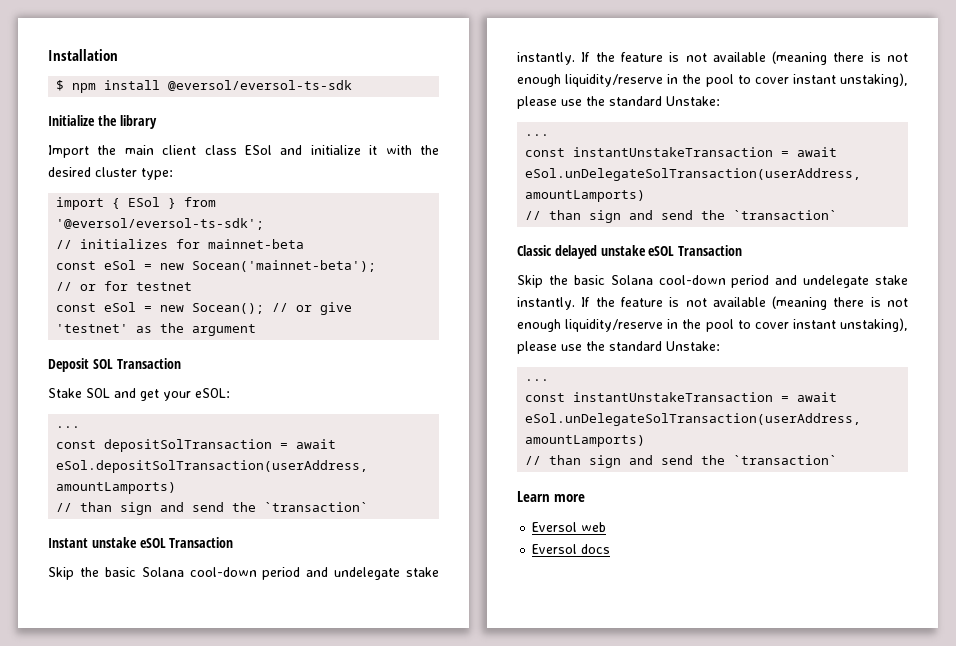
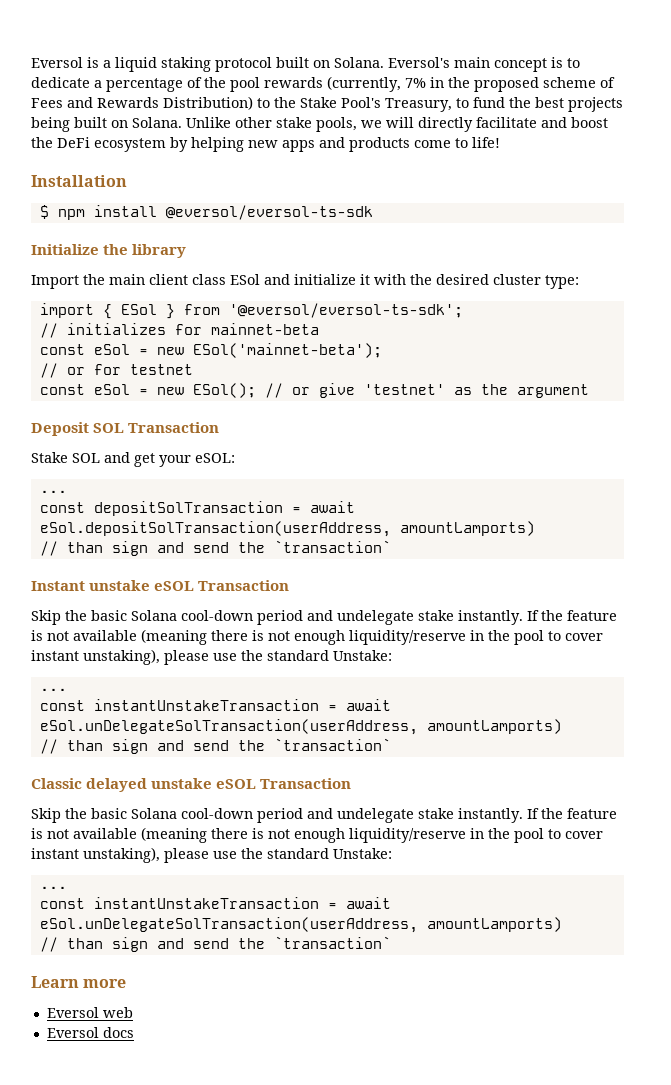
+ Eversol is a liquid staking protocol built on Solana. Eversol's main concept is to dedicate a percentage of the pool rewards (currently, 7% in the proposed scheme of Fees and Rewards Distribution) to the Stake Pool's Treasury, to fund the best projects being built on Solana. Unlike other stake pools, we will directly facilitate and boost the DeFi ecosystem by helping new apps and products come to life!
- const eSol = new Socean('mainnet-beta');
+ const eSol = new ESol('mainnet-beta');
- const eSol = new Socean(); // or give 'testnet' as the argument
+ const eSol = new ESol(); // or give 'testnet' as the argument

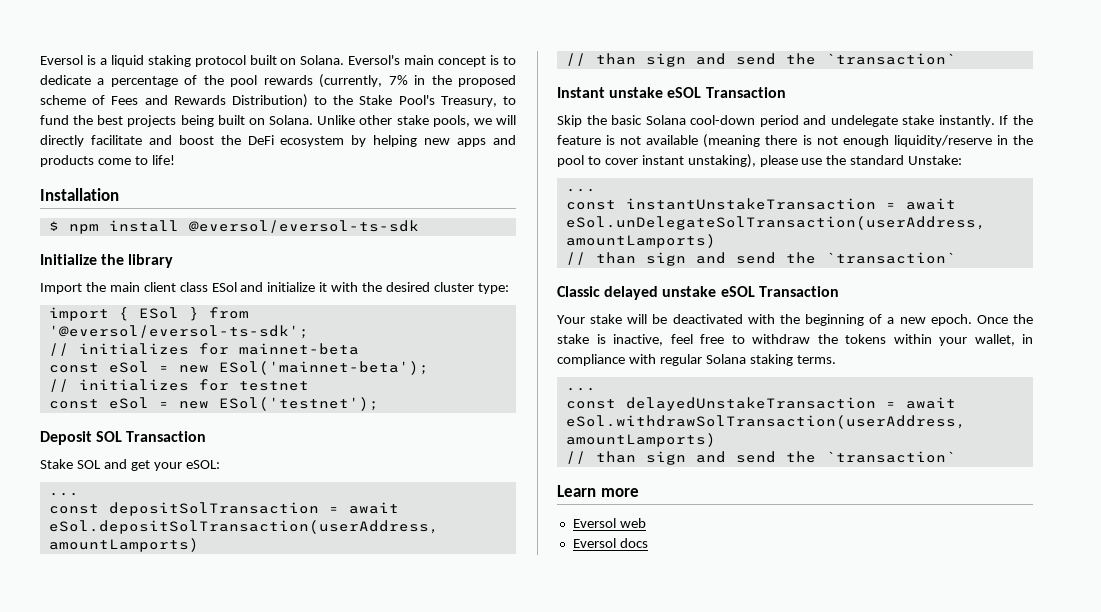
- // or for testnet
+ // initializes for testnet
- const eSol = new ESol(); // or give 'testnet' as the argument
+ const eSol = new ESol('testnet');
  Classic delayed unstake eSOL Transaction
- Skip the basic Solana cool-down period and undelegate stake instantly. If the feature is not available (meaning there is not enough liquidity/reserve in the pool to cover instant unstaking), please use the standard Unstake:
+ Your stake will be deactivated with the beginning of a new epoch. Once the stake is inactive, feel free to withdraw the tokens within your wallet, in compliance with regular Solana staking terms.
  ...
- const instantUnstakeTransaction = await eSol.unDelegateSolTransaction(userAddress, amountLamports)
+ const delayedUnstakeTransaction = await eSol.withdrawSolTransaction(userAddress, amountLamports)

